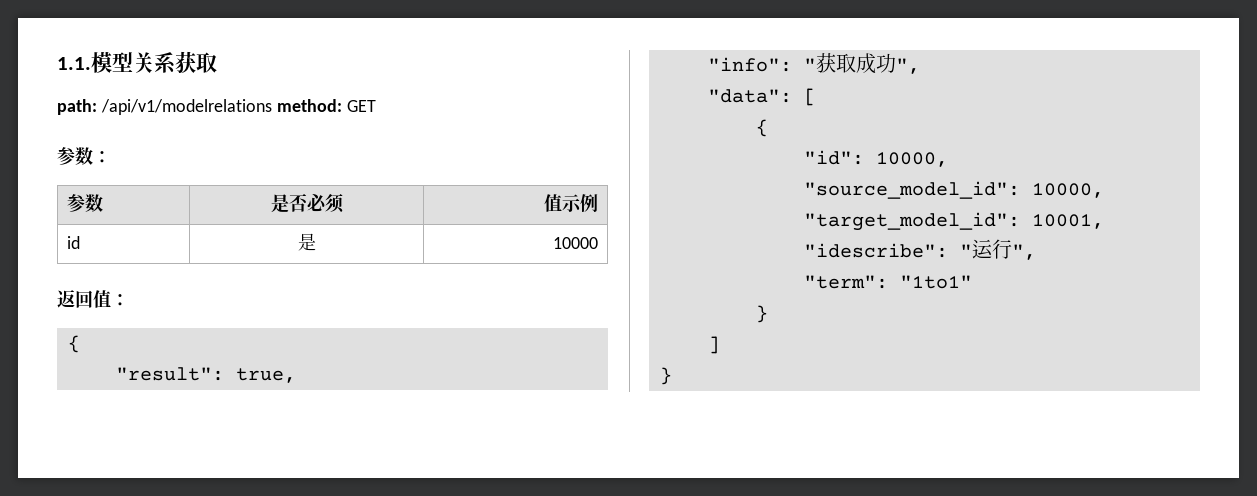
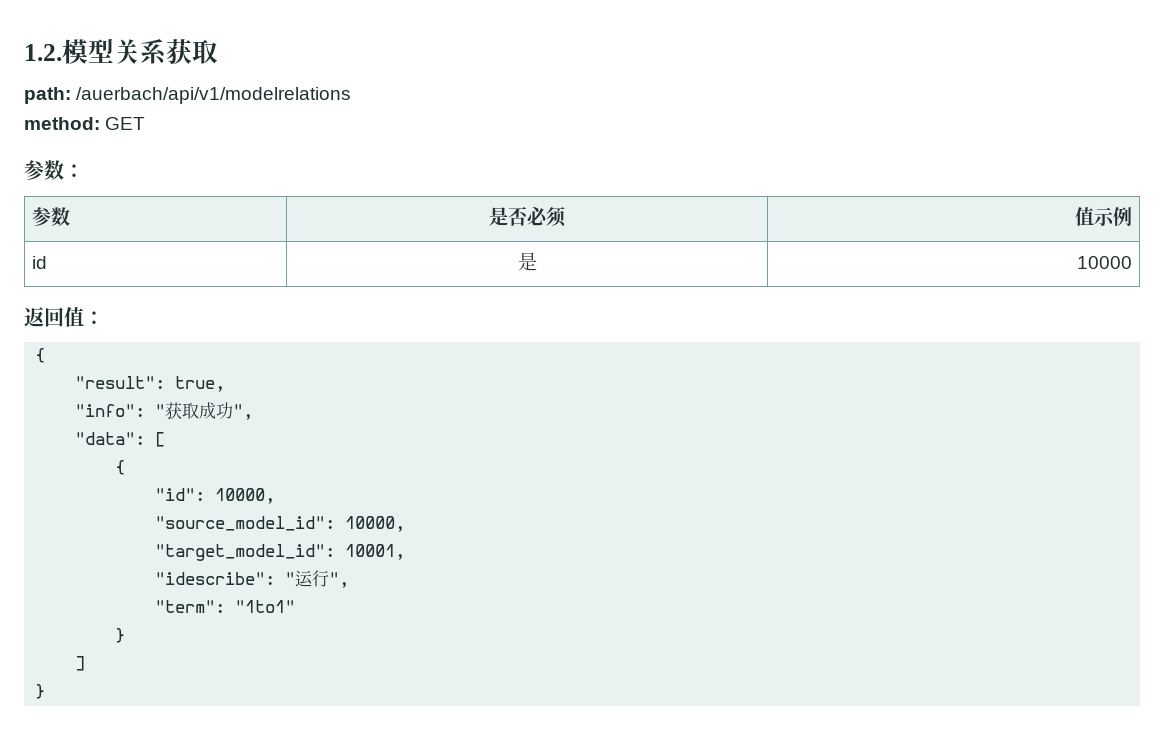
- 1.1.模型关系获取
+ 1.2.模型关系获取
- path: /api/v1/modelrelations method: GET
+ path: /auerbach/api/v1/modelrelations
+ method: GET

